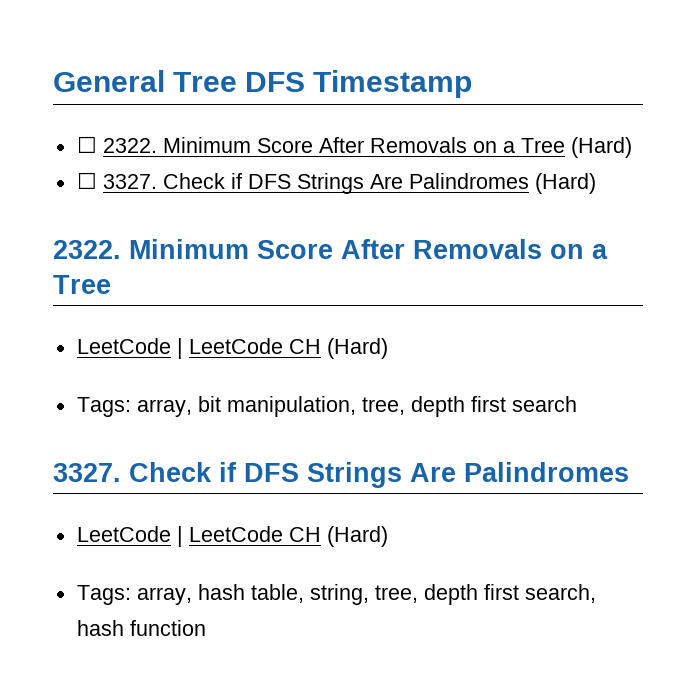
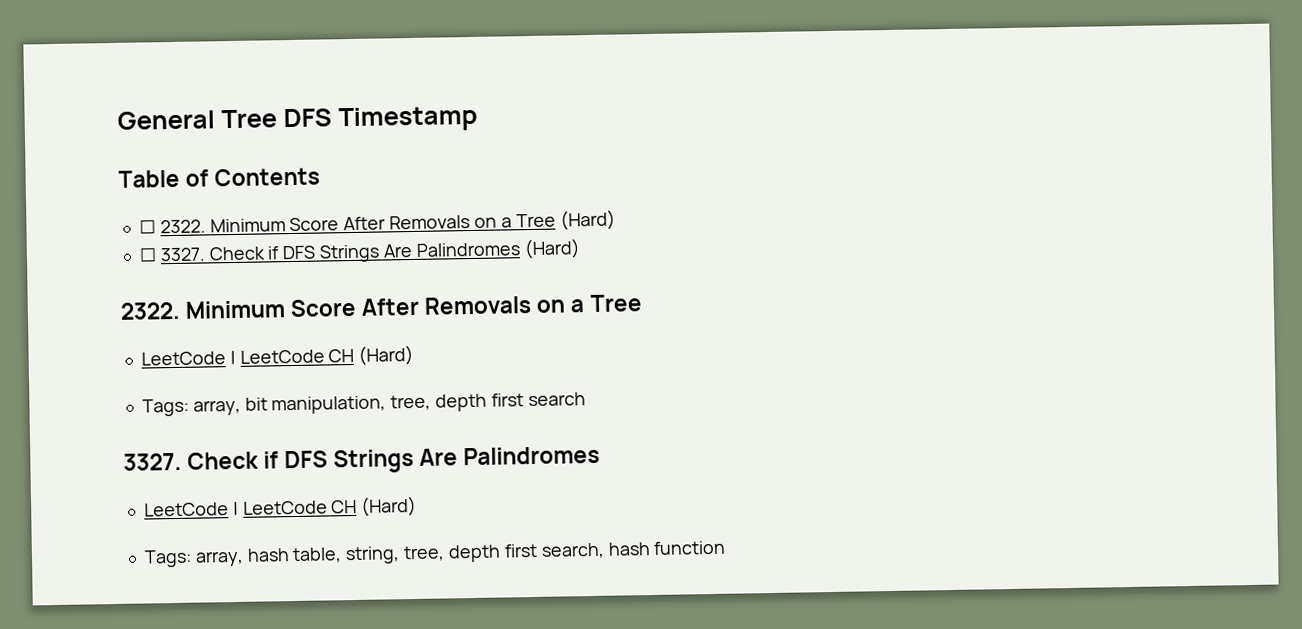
+ Table of Contents

